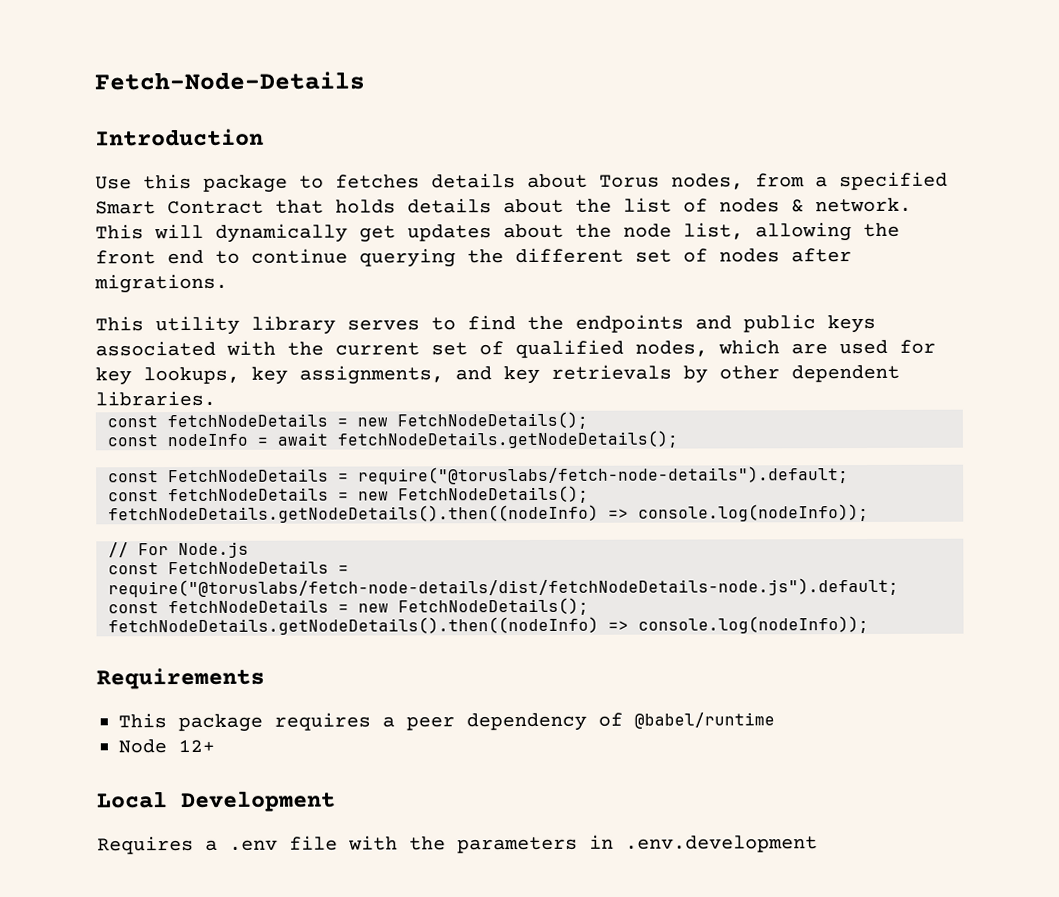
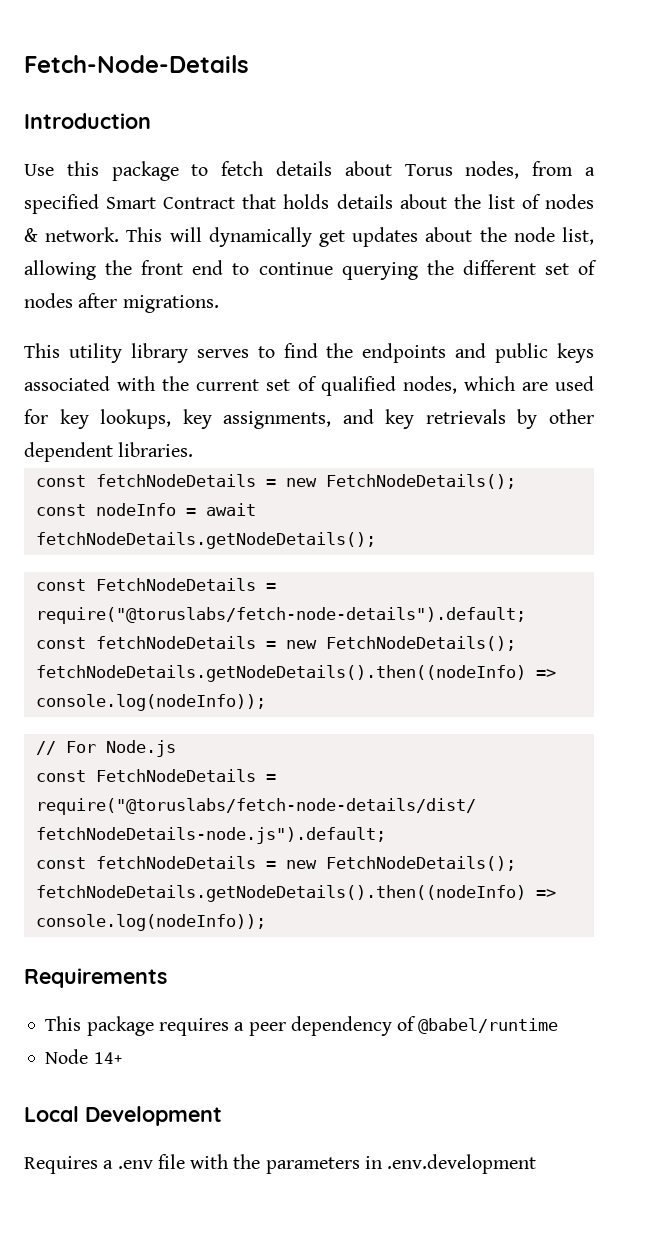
- Use this package to fetches details about Torus nodes, from a specified Smart Contract that holds details about the list of nodes & network.
+ Use this package to fetch details about Torus nodes, from a specified Smart Contract that holds details about the list of nodes & network.
- Node 12+
+ Node 14+

